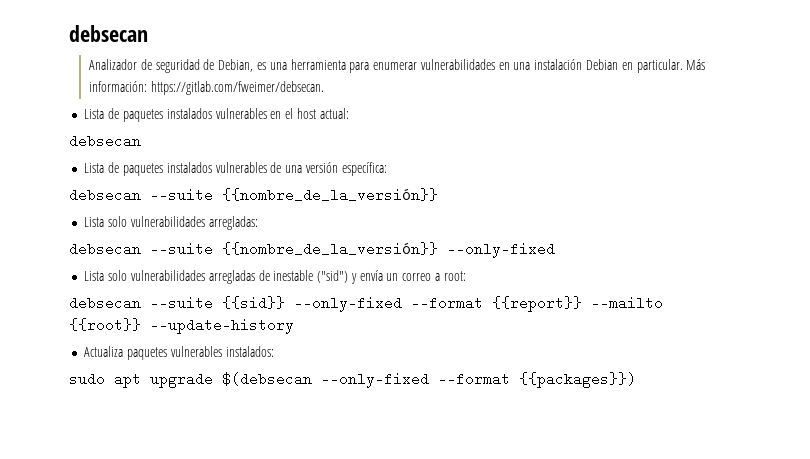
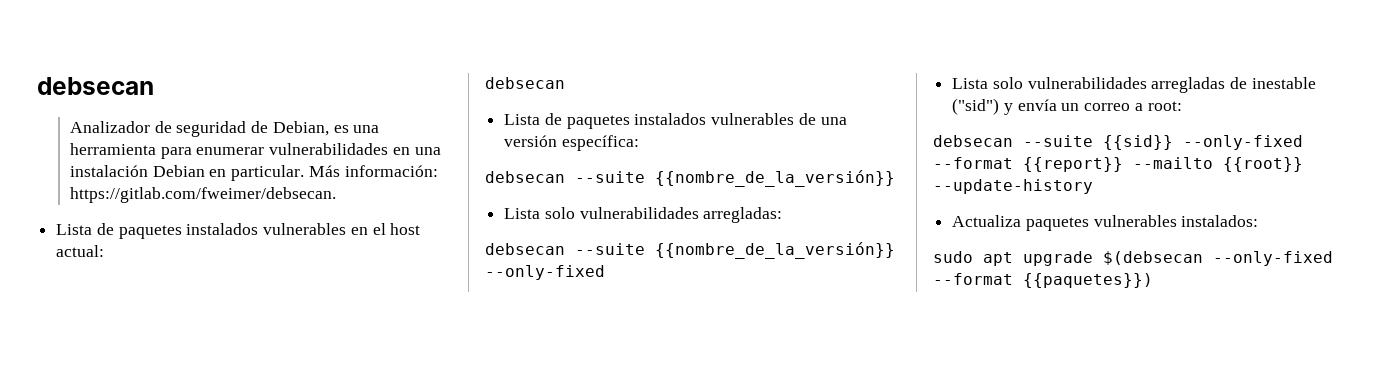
- sudo apt upgrade $(debsecan --only-fixed --format {{packages}})
+ sudo apt upgrade $(debsecan --only-fixed --format {{paquetes}})

